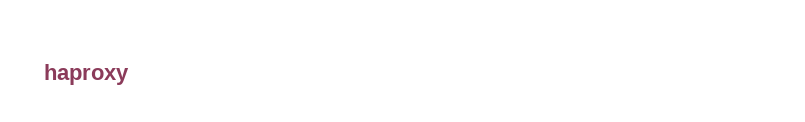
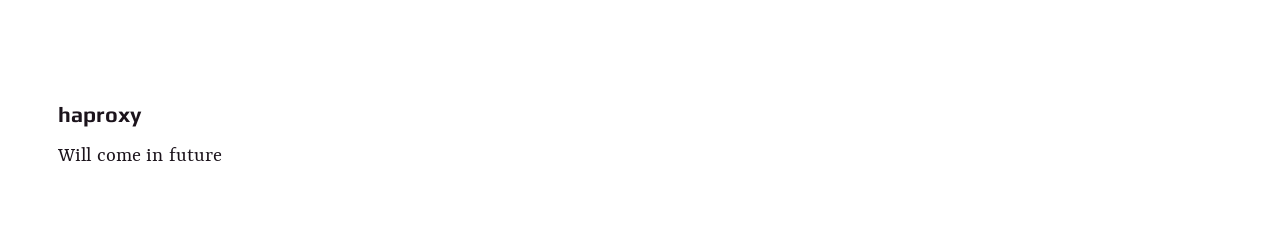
+ Will come in future

